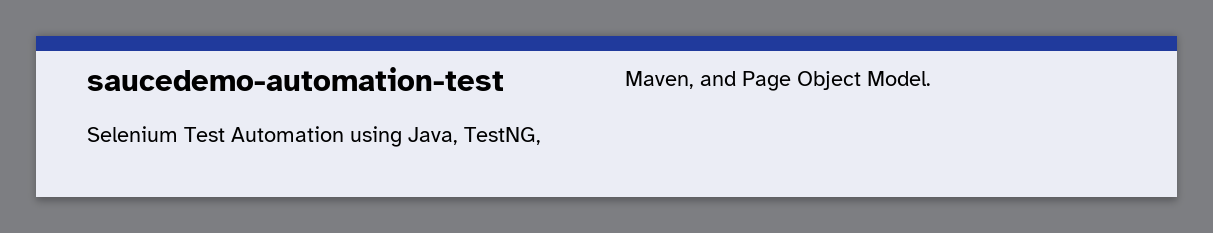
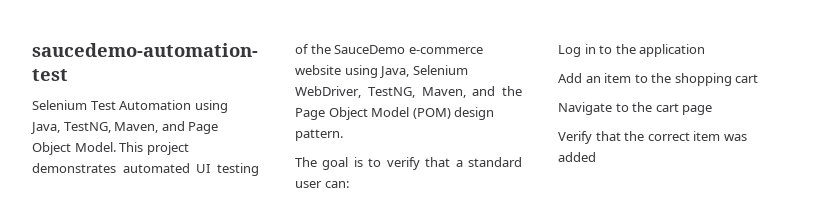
+ This project demonstrates automated UI testing of the SauceDemo e-commerce website using Java, Selenium WebDriver, TestNG, Maven, and the Page Object Model (POM) design pattern.
+ The goal is to verify that a standard user can:
+ Log in to the application
+ Add an item to the shopping cart
+ Navigate to the cart page
+ Verify that the correct item was added

